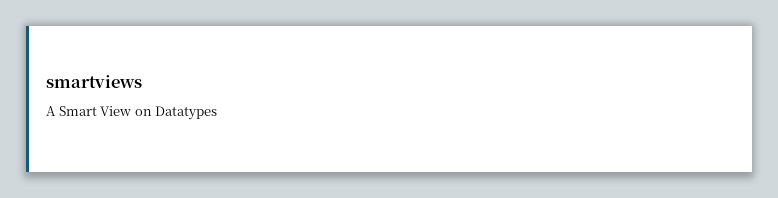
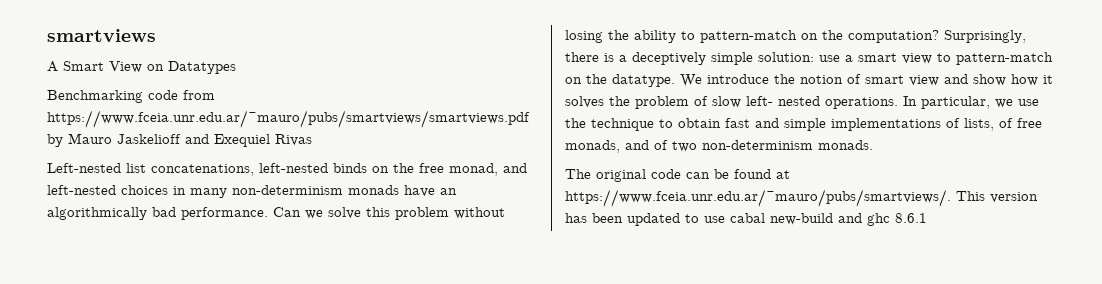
+ Benchmarking code from https://www.fceia.unr.edu.ar/~mauro/pubs/smartviews/smartviews.pdf by Mauro Jaskelioff and Exequiel Rivas
+ Left-nested list concatenations, left-nested binds on the free monad, and left-nested choices in many non-determinism monads have an algorithmically bad performance. Can we solve this problem without losing the ability to pattern-match on the computation? Surprisingly, there is a deceptively simple solution: use a smart view to pattern-match on the datatype. We introduce the notion of smart view and show how it solves the problem of slow left- nested operations. In particular, we use the technique to obtain fast and simple implementations of lists, of free monads, and of two non-determinism monads.
+ The original code can be found at https://www.fceia.unr.edu.ar/~mauro/pubs/smartviews/. This version has been updated to use cabal new-build and ghc 8.6.1

